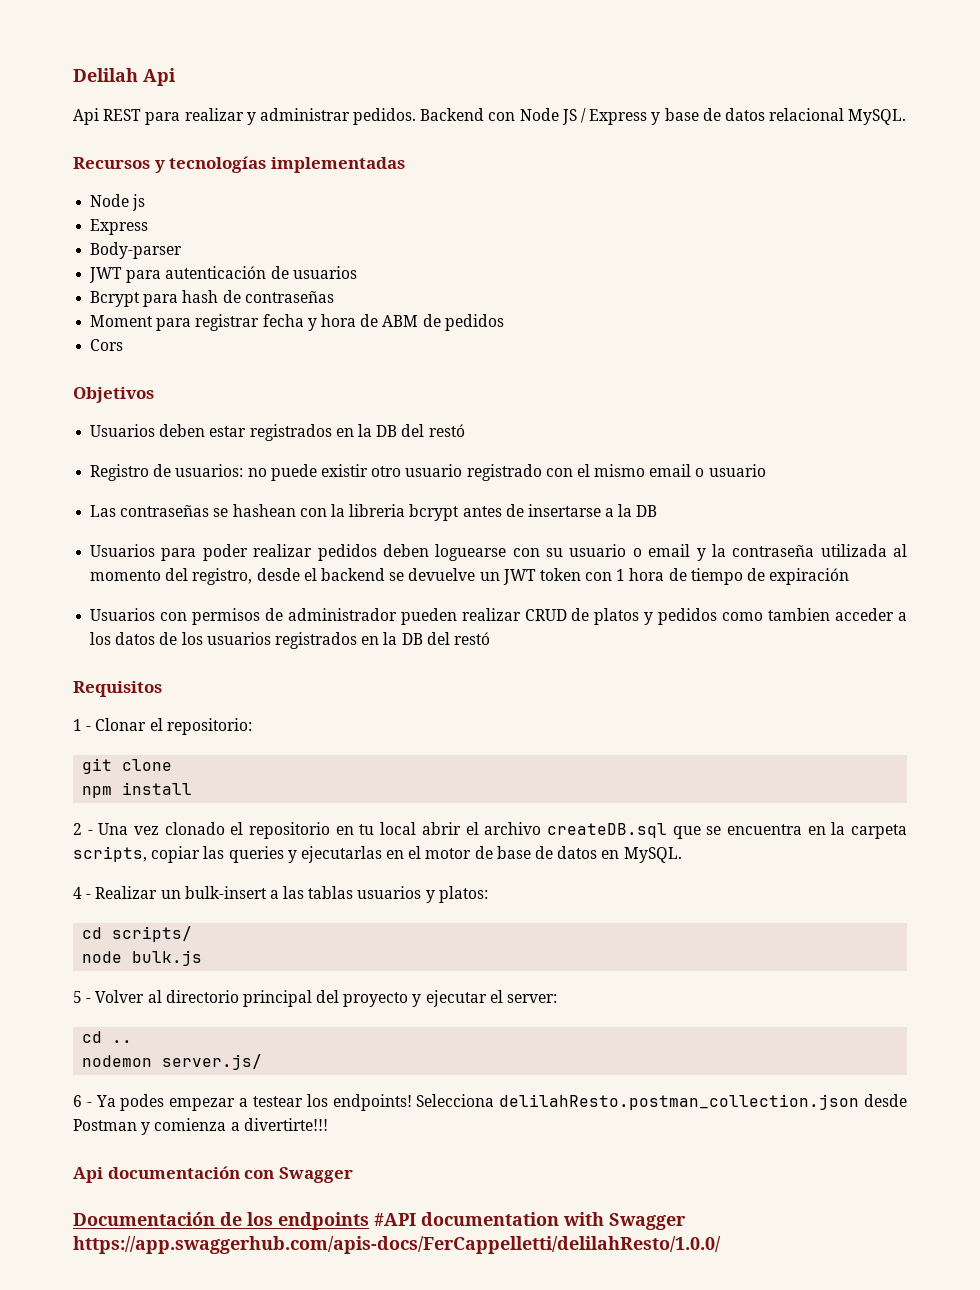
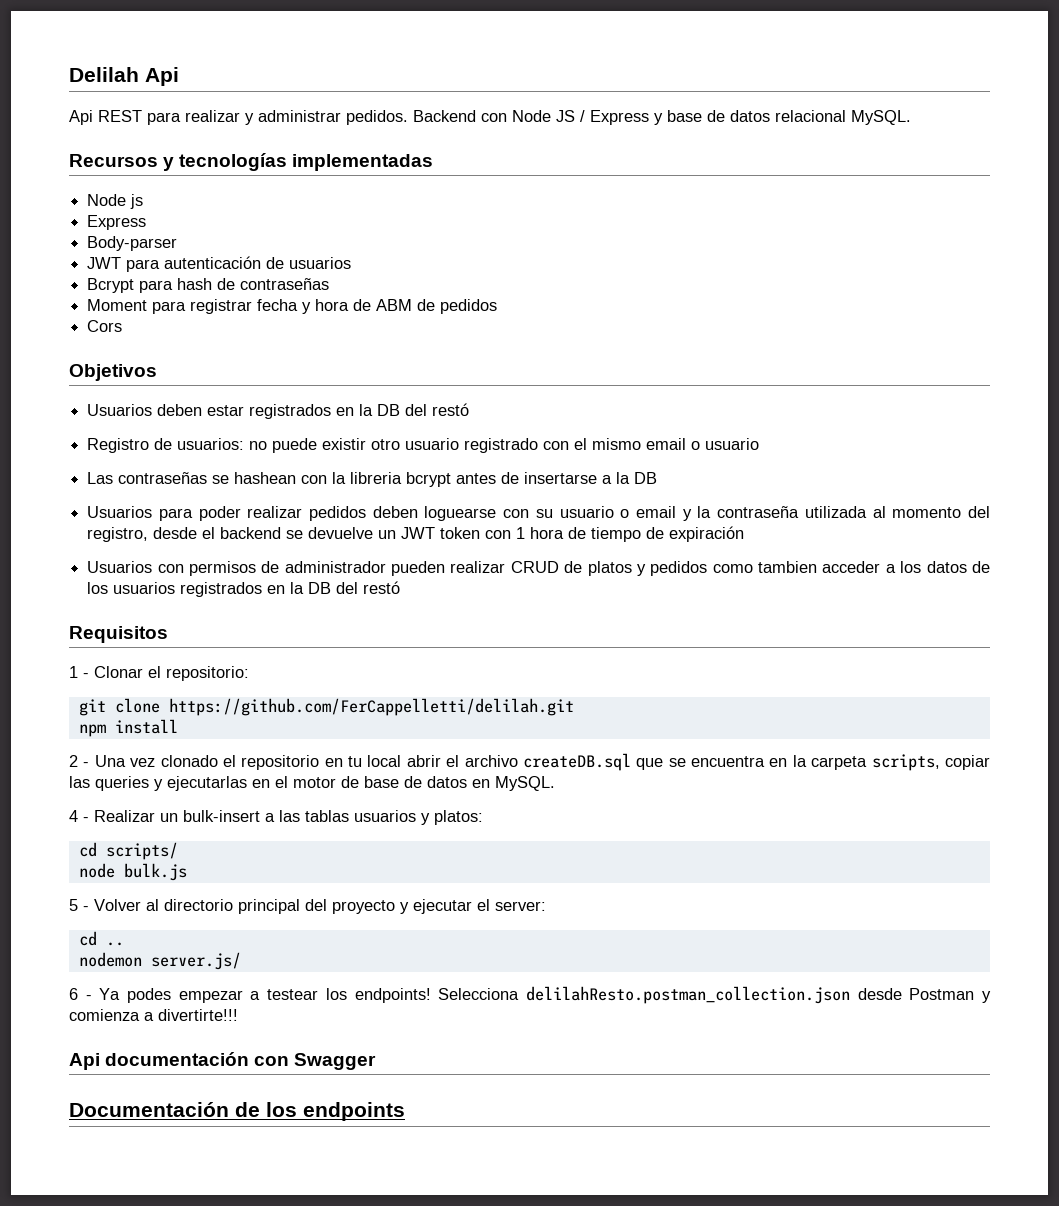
- git clone
+ git clone https://github.com/FerCappelletti/delilah.git
- Documentación de los endpoints #API documentation with Swagger https://app.swaggerhub.com/apis-docs/FerCappelletti/delilahResto/1.0.0/
+ Documentación de los endpoints

